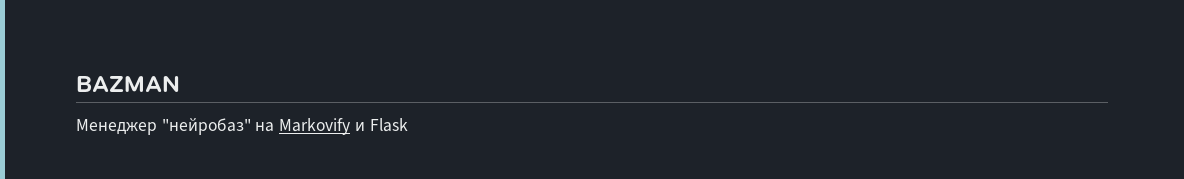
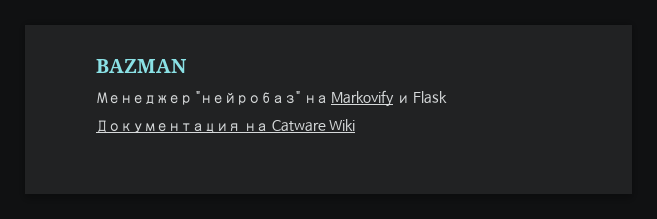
+ Документация на Catware Wiki

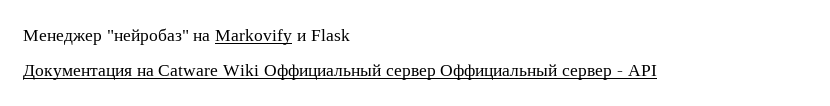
- BAZMAN
- Документация на Catware Wiki
+ Документация на Catware Wiki Оффициальный сервер Оффициальный сервер - API

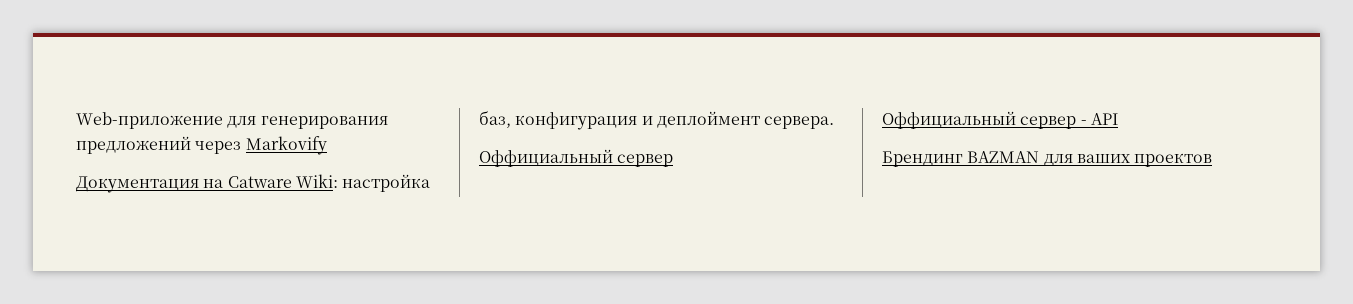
- Менеджер "нейробаз" на Markovify и Flask
+ Web-приложение для генерирования предложений через Markovify
- Документация на Catware Wiki Оффициальный сервер Оффициальный сервер - API
+ Документация на Catware Wiki: настройка баз, конфигурация и деплоймент сервера.
+ Оффициальный сервер
+ Оффициальный сервер - API
+ Брендинг BAZMAN для ваших проектов

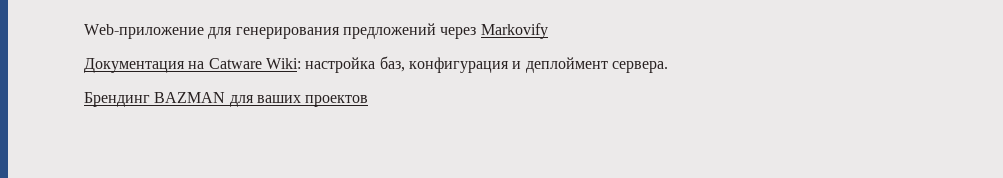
  Документация на Catware Wiki: настройка баз, конфигурация и деплоймент сервера.
- Оффициальный сервер
- Оффициальный сервер - API

